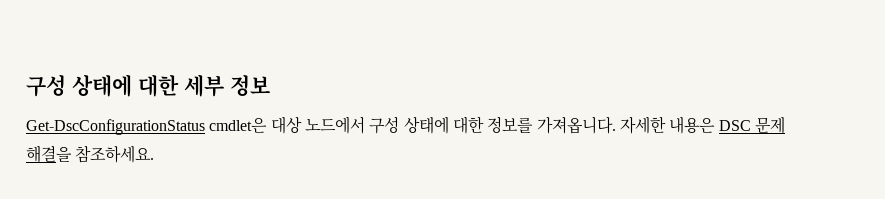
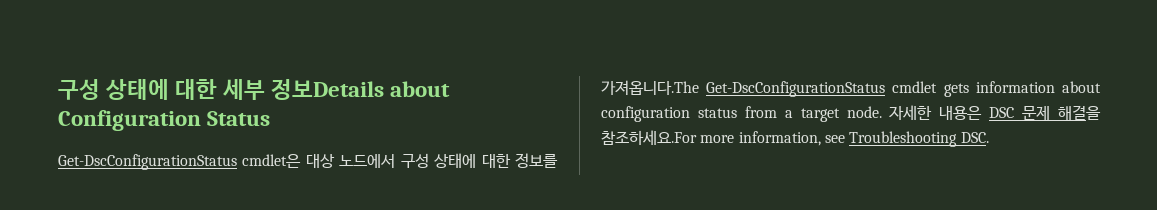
- 구성 상태에 대한 세부 정보
+ 구성 상태에 대한 세부 정보Details about Configuration Status
- Get-DscConfigurationStatus cmdlet은 대상 노드에서 구성 상태에 대한 정보를 가져옵니다.
+ Get-DscConfigurationStatus cmdlet은 대상 노드에서 구성 상태에 대한 정보를 가져옵니다.The Get-DscConfigurationStatus cmdlet gets information about configuration status from a target node.
- 자세한 내용은 DSC 문제 해결을 참조하세요.
+ 자세한 내용은 DSC 문제 해결을 참조하세요.For more information, see Troubleshooting DSC.

